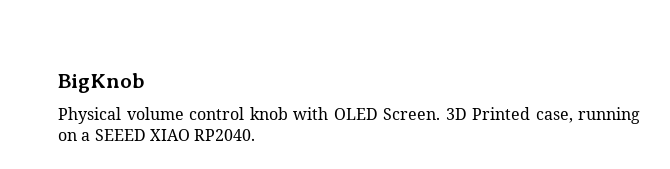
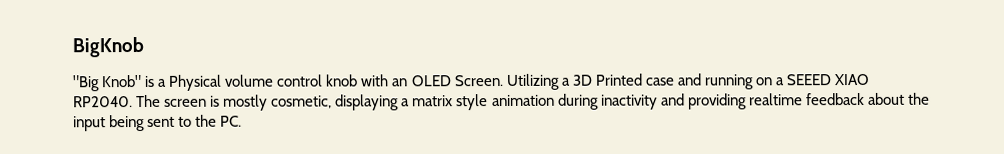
- Physical volume control knob with OLED Screen.
+ "Big Knob" is a Physical volume control knob with an OLED Screen.
- 3D Printed case, running on a SEEED XIAO RP2040.
+ Utilizing a 3D Printed case and running on a SEEED XIAO RP2040.
+ The screen is mostly cosmetic, displaying a matrix style animation during inactivity and providing realtime feedback about the input being sent to the PC.

